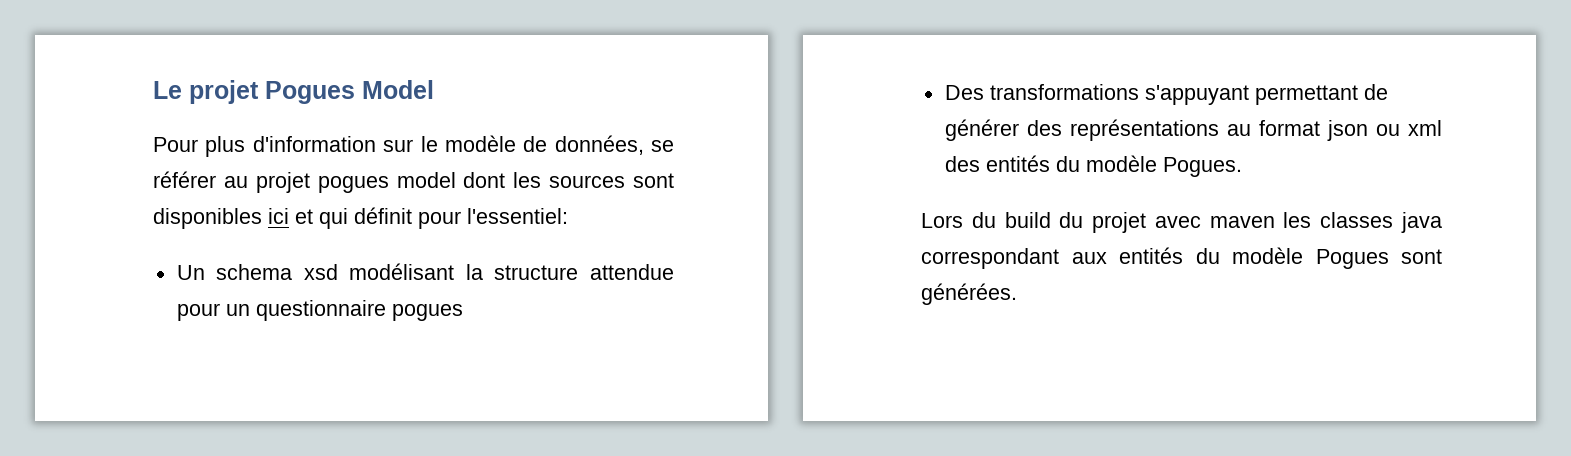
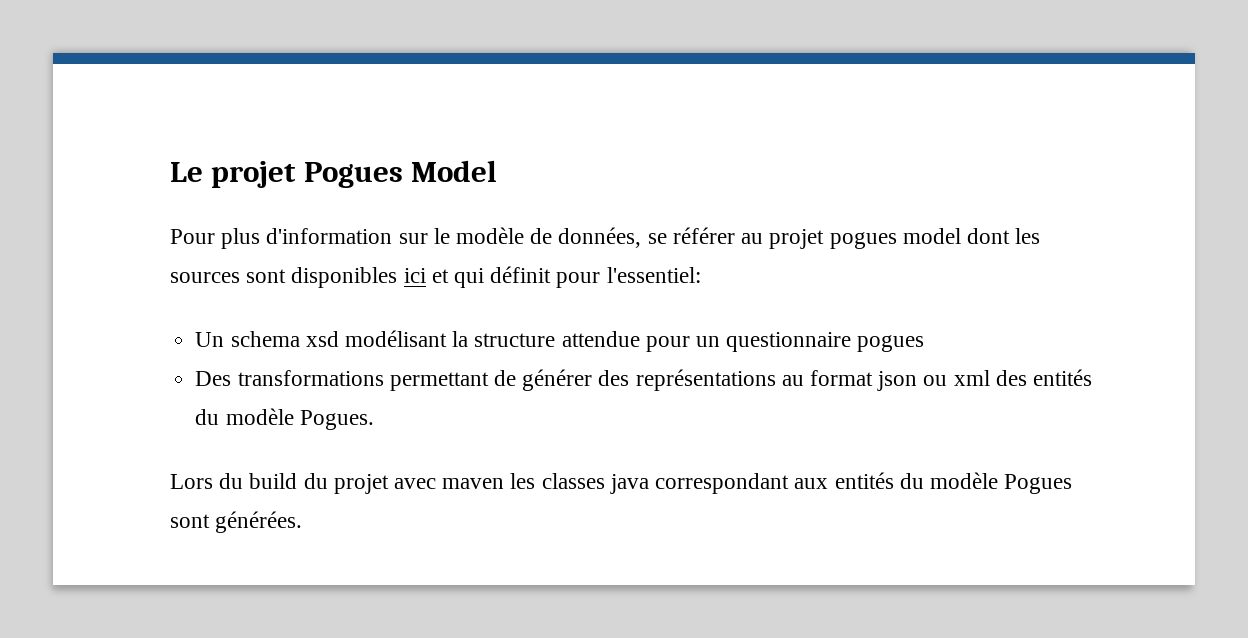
- Des transformations s'appuyant permettant de générer des représentations au format json ou xml des entités du modèle Pogues.
+ Des transformations permettant de générer des représentations au format json ou xml des entités du modèle Pogues.

